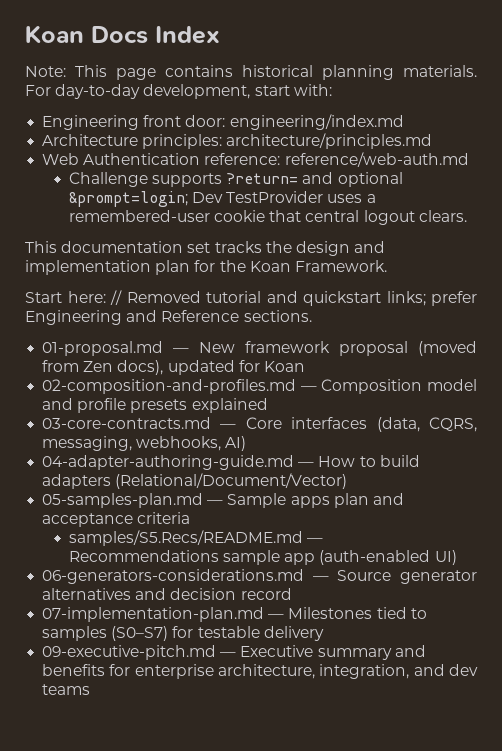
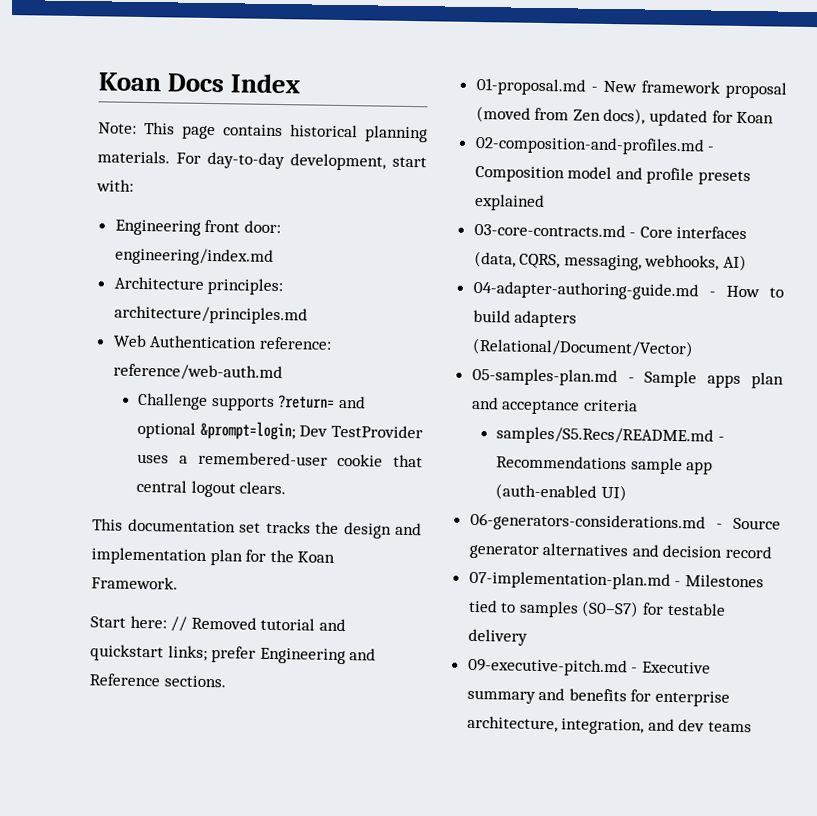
- 01-proposal.md — New framework proposal (moved from Zen docs), updated for Koan
+ 01-proposal.md - New framework proposal (moved from Zen docs), updated for Koan
- 02-composition-and-profiles.md — Composition model and profile presets explained
+ 02-composition-and-profiles.md - Composition model and profile presets explained
- 03-core-contracts.md — Core interfaces (data, CQRS, messaging, webhooks, AI)
+ 03-core-contracts.md - Core interfaces (data, CQRS, messaging, webhooks, AI)
- 04-adapter-authoring-guide.md — How to build adapters (Relational/Document/Vector)
+ 04-adapter-authoring-guide.md - How to build adapters (Relational/Document/Vector)
- 05-samples-plan.md — Sample apps plan and acceptance criteria
+ 05-samples-plan.md - Sample apps plan and acceptance criteria
- samples/S5.Recs/README.md — Recommendations sample app (auth-enabled UI)
+ samples/S5.Recs/README.md - Recommendations sample app (auth-enabled UI)
- 06-generators-considerations.md — Source generator alternatives and decision record
+ 06-generators-considerations.md - Source generator alternatives and decision record
- 07-implementation-plan.md — Milestones tied to samples (S0–S7) for testable delivery
+ 07-implementation-plan.md - Milestones tied to samples (S0–S7) for testable delivery
- 09-executive-pitch.md — Executive summary and benefits for enterprise architecture, integration, and dev teams
+ 09-executive-pitch.md - Executive summary and benefits for enterprise architecture, integration, and dev teams

